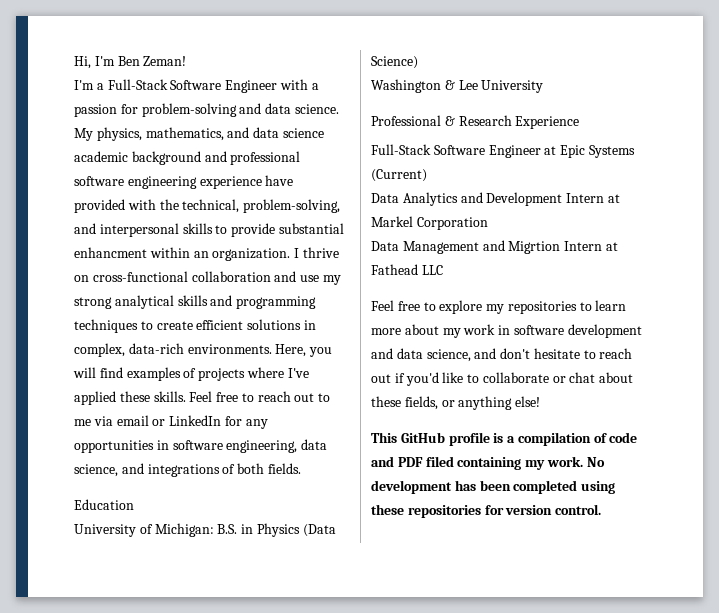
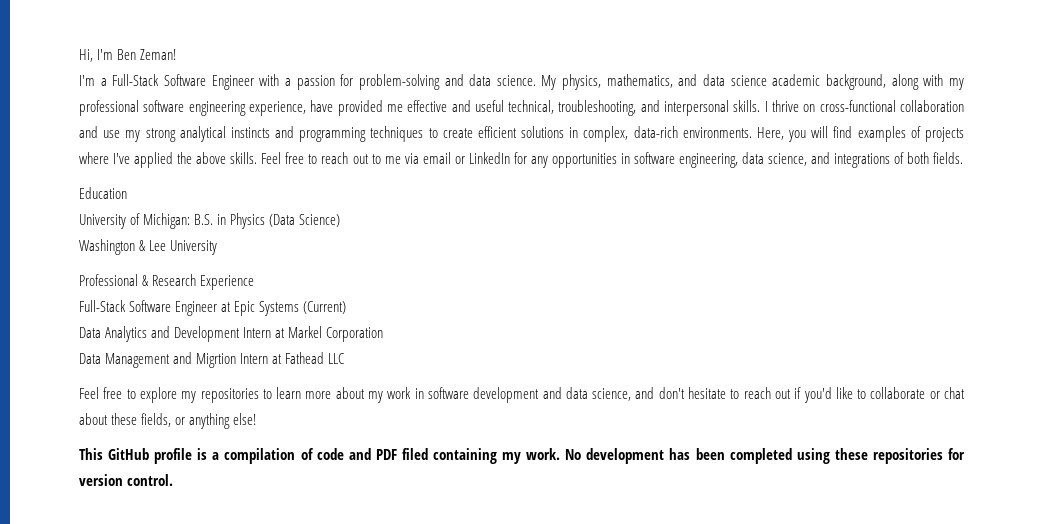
- My physics, mathematics, and data science academic background and professional software engineering experience have provided with the technical, problem-solving, and interpersonal skills to provide substantial enhancment within an organization.
+ My physics, mathematics, and data science academic background, along with my professional software engineering experience, have provided me effective and useful technical, troubleshooting, and interpersonal skills.
- I thrive on cross-functional collaboration and use my strong analytical skills and programming techniques to create efficient solutions in complex, data-rich environments.
+ I thrive on cross-functional collaboration and use my strong analytical instincts and programming techniques to create efficient solutions in complex, data-rich environments.
- Here, you will find examples of projects where I've applied these skills.
+ Here, you will find examples of projects where I've applied the above skills.

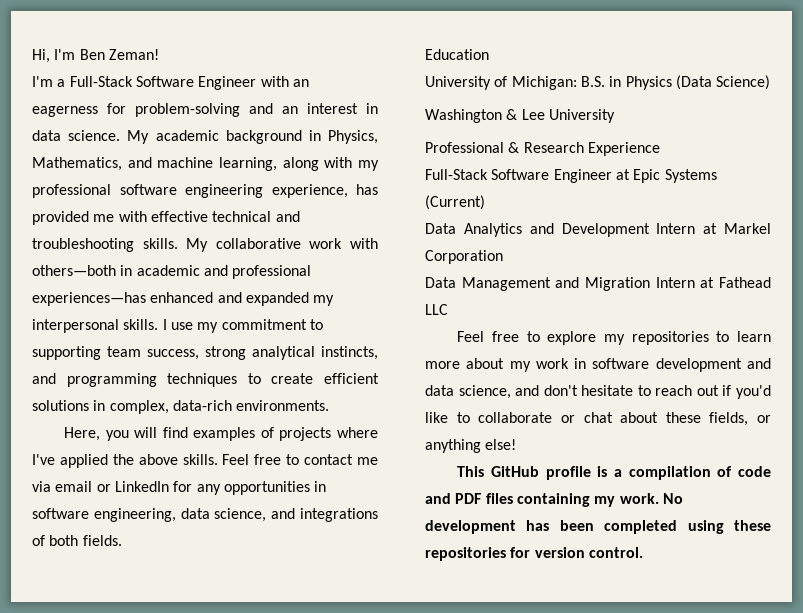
- I'm a Full-Stack Software Engineer with a passion for problem-solving and data science. My physics, mathematics, and data science academic background, along with my professional software engineering experience, have provided me effective and useful technical, troubleshooting, and interpersonal skills. I thrive on cross-functional collaboration and use my strong analytical instincts and programming techniques to create efficient solutions in complex, data-rich environments. Here, you will find examples of projects where I've applied the above skills.
+ I'm a Full-Stack Software Engineer with an eagerness for problem-solving and an interest in data science. My academic background in Physics, Mathematics, and machine learning, along with my professional software engineering experience, has provided me with effective technical and troubleshooting skills. My collaborative work with others—both in academic and professional experiences—has enhanced and expanded my interpersonal skills. I use my commitment to supporting team success, strong analytical instincts, and programming techniques to create efficient solutions in complex, data-rich environments.
+ Here, you will find examples of projects where I've applied the above skills.
- Feel free to reach out to me via email or LinkedIn for any opportunities in software engineering, data science, and integrations of both fields.
+ Feel free to contact me via email or LinkedIn for any opportunities in software engineering, data science, and integrations of both fields.
- Data Management and Migrtion Intern at Fathead LLC
+ Data Management and Migration Intern at Fathead LLC
- This GitHub profile is a compilation of code and PDF filed containing my work.
+ This GitHub profile is a compilation of code and PDF files containing my work.

